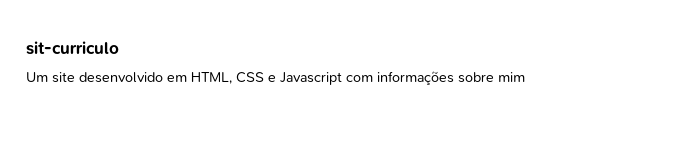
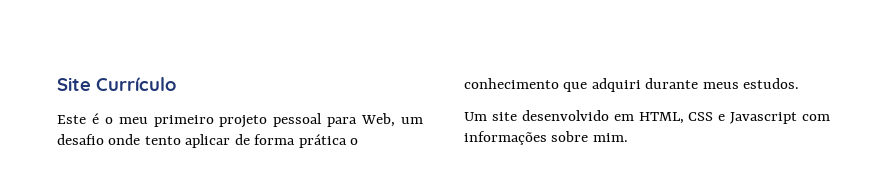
- sit-curriculo
+ Site Currículo
+ Este é o meu primeiro projeto pessoal para Web, um desafio onde tento aplicar de forma prática o conhecimento que adquiri durante meus estudos.
- Um site desenvolvido em HTML, CSS e Javascript com informações sobre mim
+ Um site desenvolvido em HTML, CSS e Javascript com informações sobre mim.

